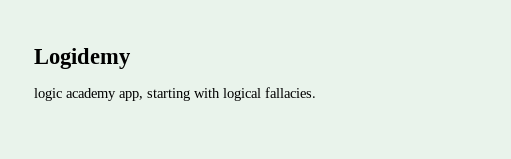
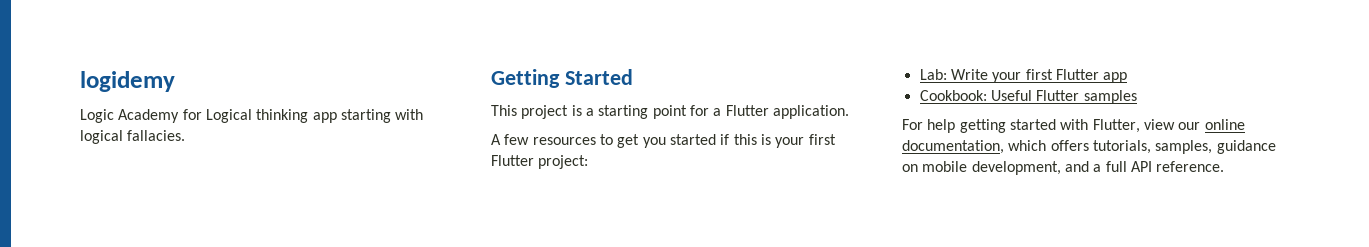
- Logidemy
- logic academy app, starting with logical fallacies.
+ logidemy
+ Logic Academy for Logical thinking app starting with logical fallacies.
+ Getting Started
+ This project is a starting point for a Flutter application.
+ A few resources to get you started if this is your first Flutter project:
+ Lab: Write your first Flutter app
+ Cookbook: Useful Flutter samples
+ For help getting started with Flutter, view our online documentation, which offers tutorials, samples, guidance on mobile development, and a full API reference.

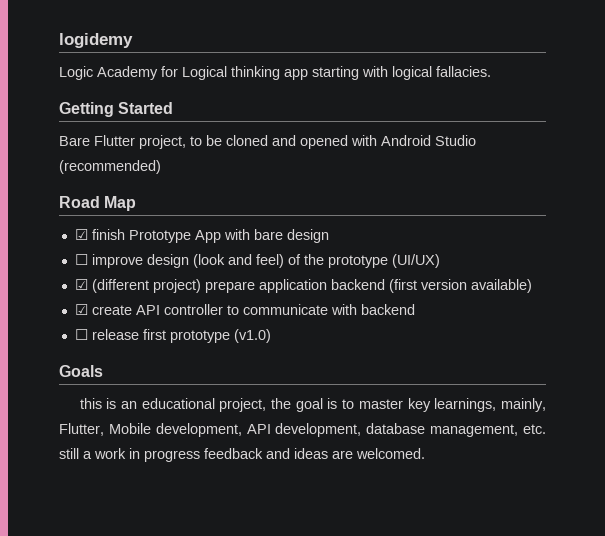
- This project is a starting point for a Flutter application.
- A few resources to get you started if this is your first Flutter project:
- Lab: Write your first Flutter app
- Cookbook: Useful Flutter samples
- For help getting started with Flutter, view our online documentation, which offers tutorials, samples, guidance on mobile development, and a full API reference.
+ Bare Flutter project, to be cloned and opened with Android Studio (recommended)
+ Road Map
+ ☑ finish Prototype App with bare design
+ ☐ improve design (look and feel) of the prototype (UI/UX)
+ ☑ (different project) prepare application backend (first version available)
+ ☑ create API controller to communicate with backend
+ ☐ release first prototype (v1.0)
+ Goals
+ this is an educational project, the goal is to master key learnings, mainly, Flutter, Mobile development, API development, database management, etc. still a work in progress feedback and ideas are welcomed.

